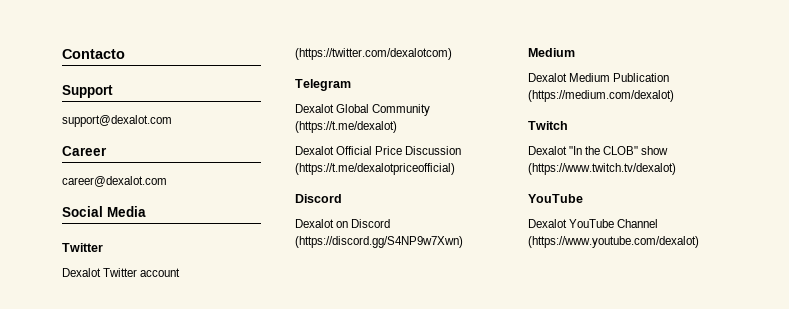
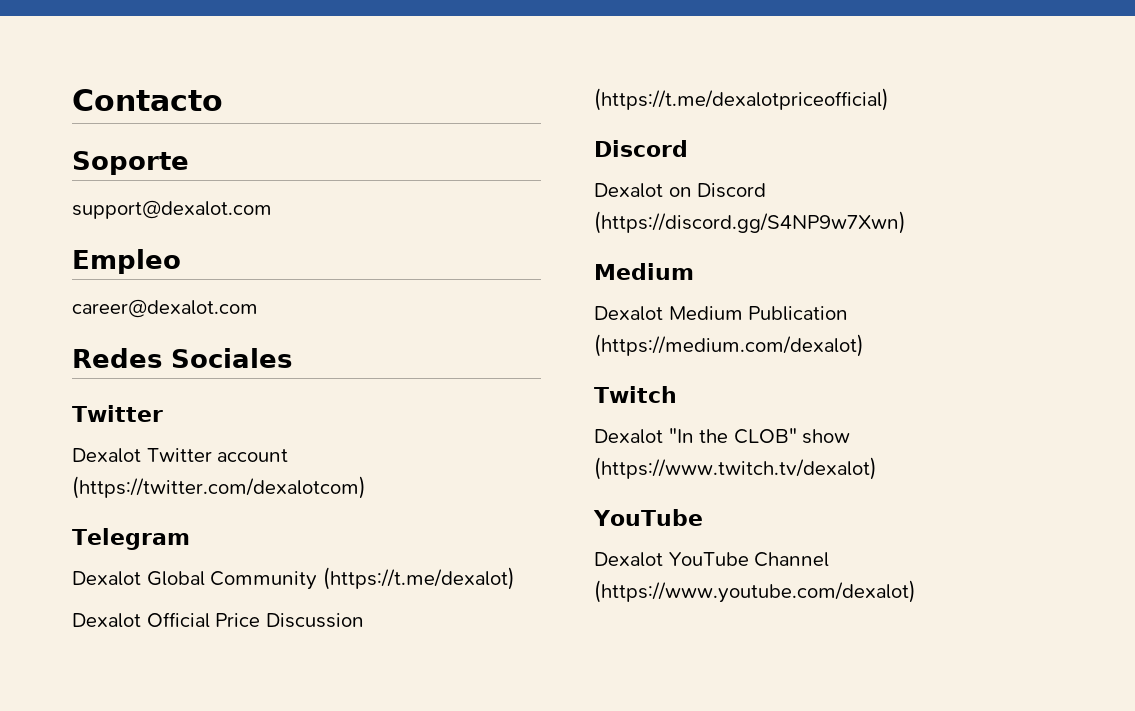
- Support
+ Soporte
- Career
+ Empleo
- Social Media
+ Redes Sociales

